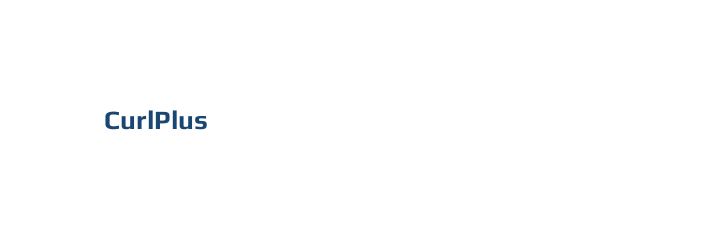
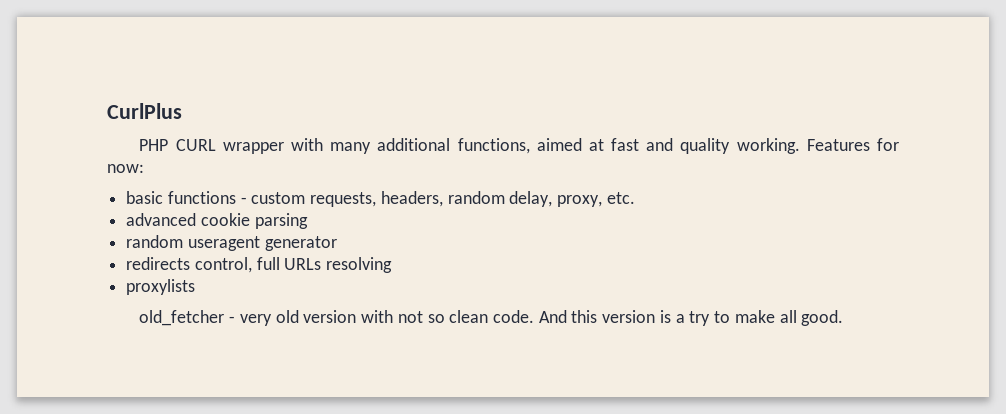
+ PHP CURL wrapper with many additional functions, aimed at fast and quality working. Features for now:
+ basic functions - custom requests, headers, random delay, proxy, etc.
+ advanced cookie parsing
+ random useragent generator
+ redirects control, full URLs resolving
+ proxylists
+ old_fetcher - very old version with not so clean code. And this version is a try to make all good.

